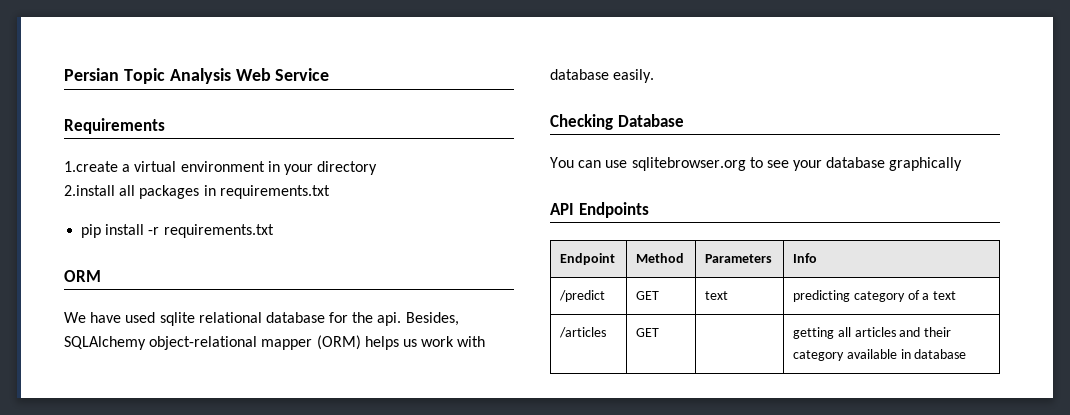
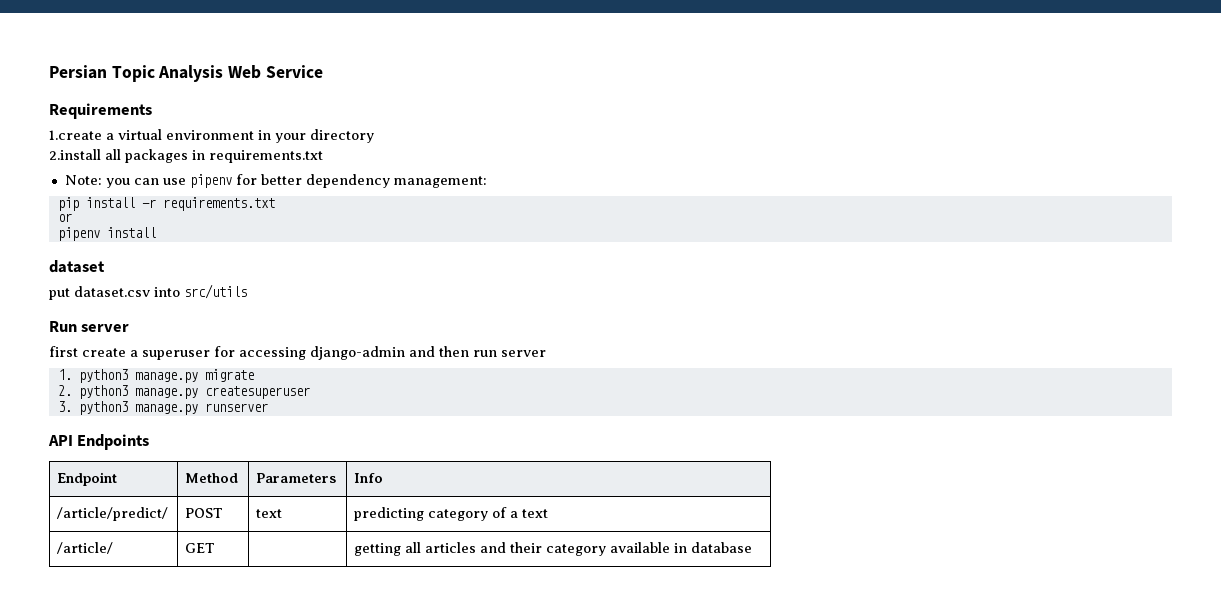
+ Note: you can use pipenv for better dependency management:
  pip install -r requirements.txt
- ORM
- We have used sqlite relational database for the api. Besides, SQLAlchemy object-relational mapper (ORM) helps us work with database easily.
- Checking Database
- You can use sqlitebrowser.org to see your database graphically
+ or
+ pipenv install
+ dataset
+ put dataset.csv into src/utils
+ Run server
+ first create a superuser for accessing django-admin and then run server
+ 1. python3 manage.py migrate
+ 2. python3 manage.py createsuperuser
+ 3. python3 manage.py runserver
- /predict | GET | text | predicting category of a text
+ /article/predict/ | POST | text | predicting category of a text
- /articles | GET | | getting all articles and their category available in database
+ /article/ | GET | | getting all articles and their category available in database

